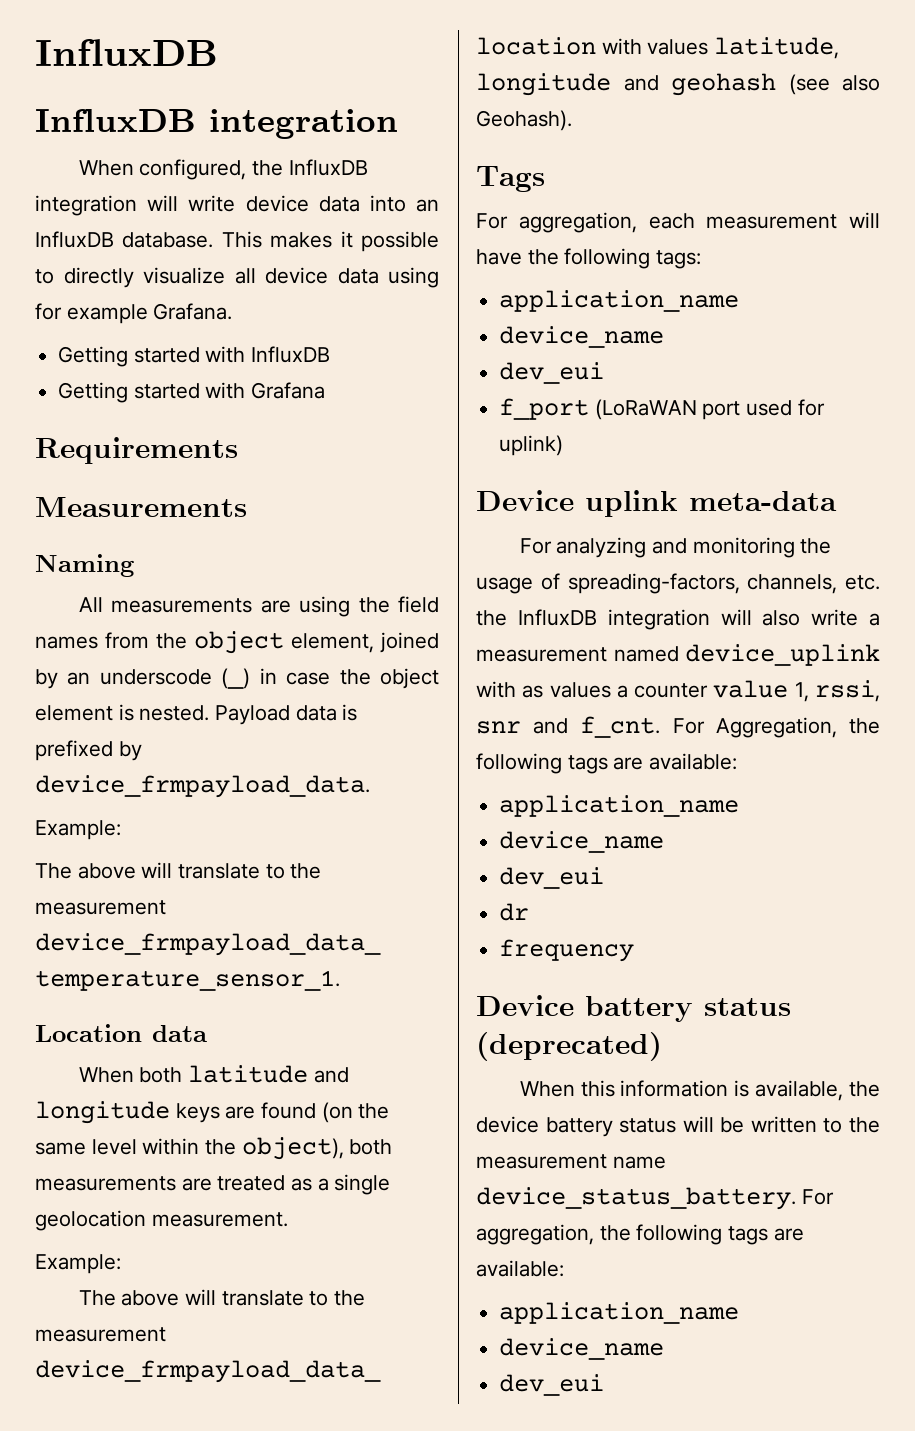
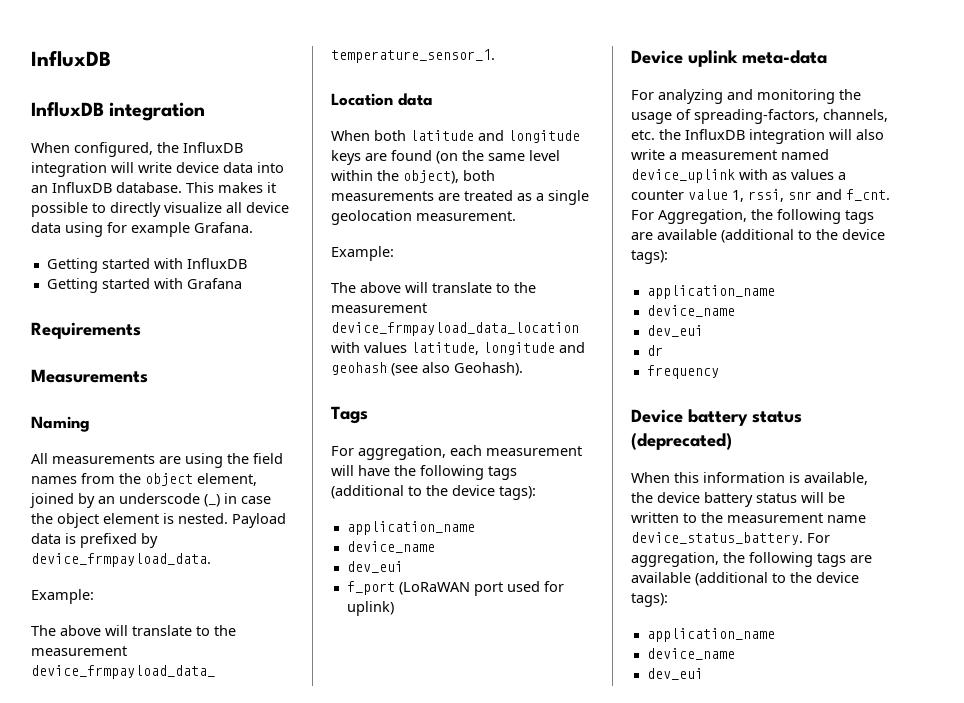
- For aggregation, each measurement will have the following tags:
+ For aggregation, each measurement will have the following tags (additional to the device tags):
- For Aggregation, the following tags are available:
+ For Aggregation, the following tags are available (additional to the device tags):
- For aggregation, the following tags are available:
+ For aggregation, the following tags are available (additional to the device tags):

